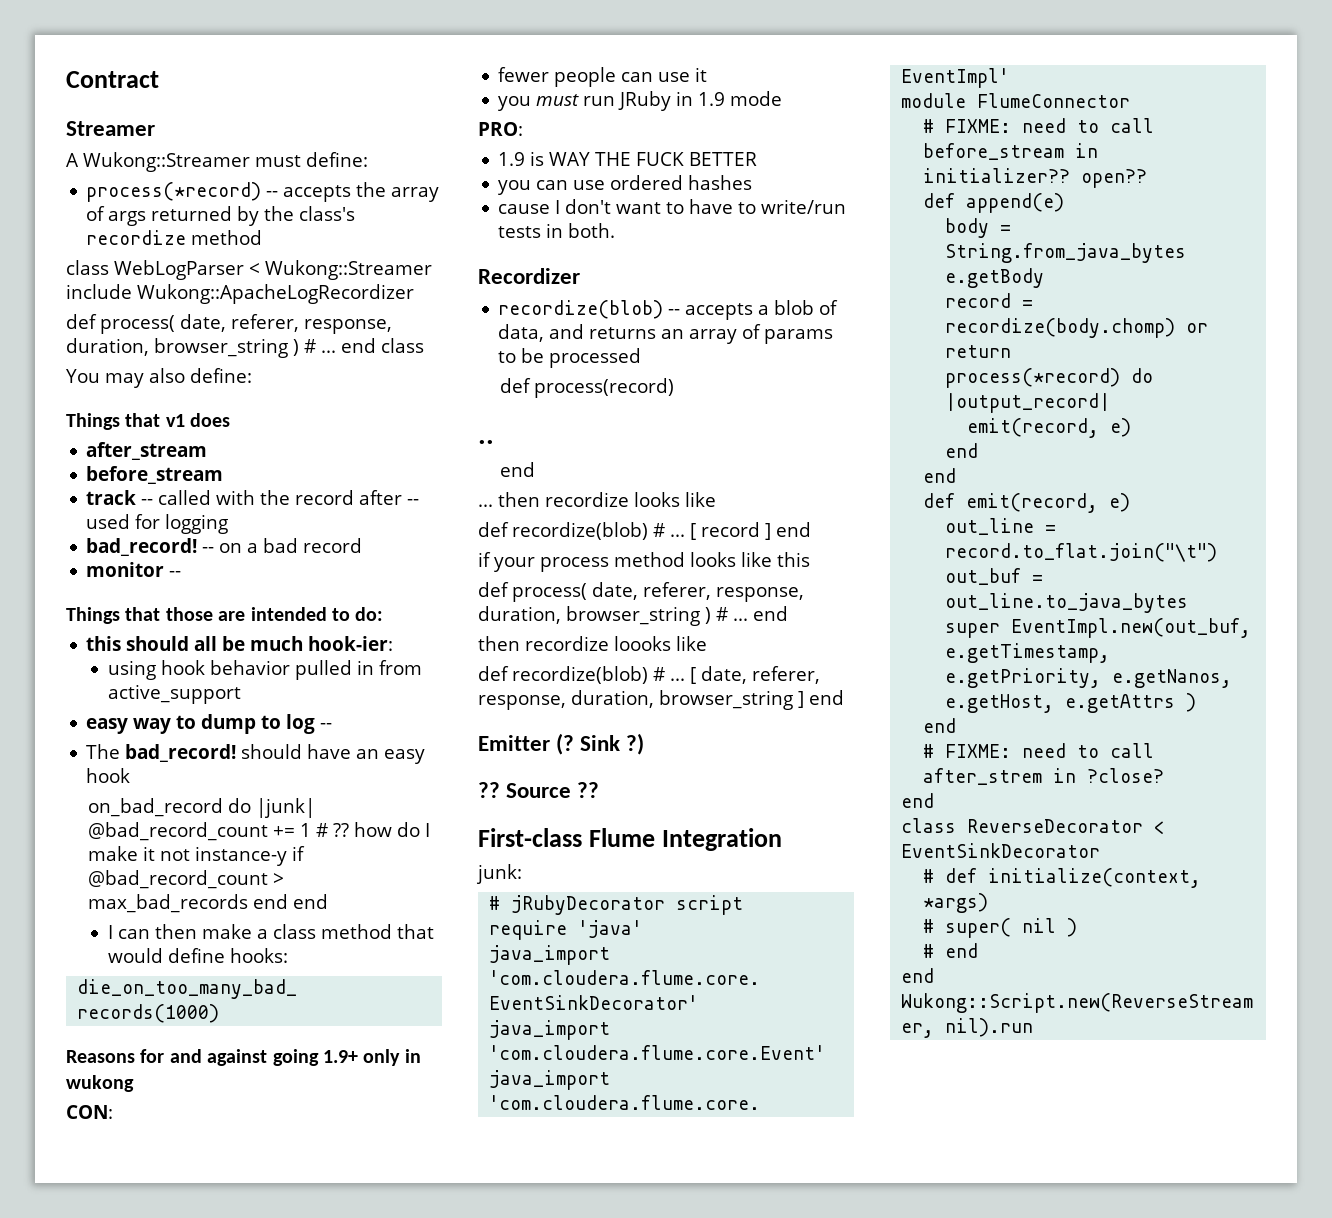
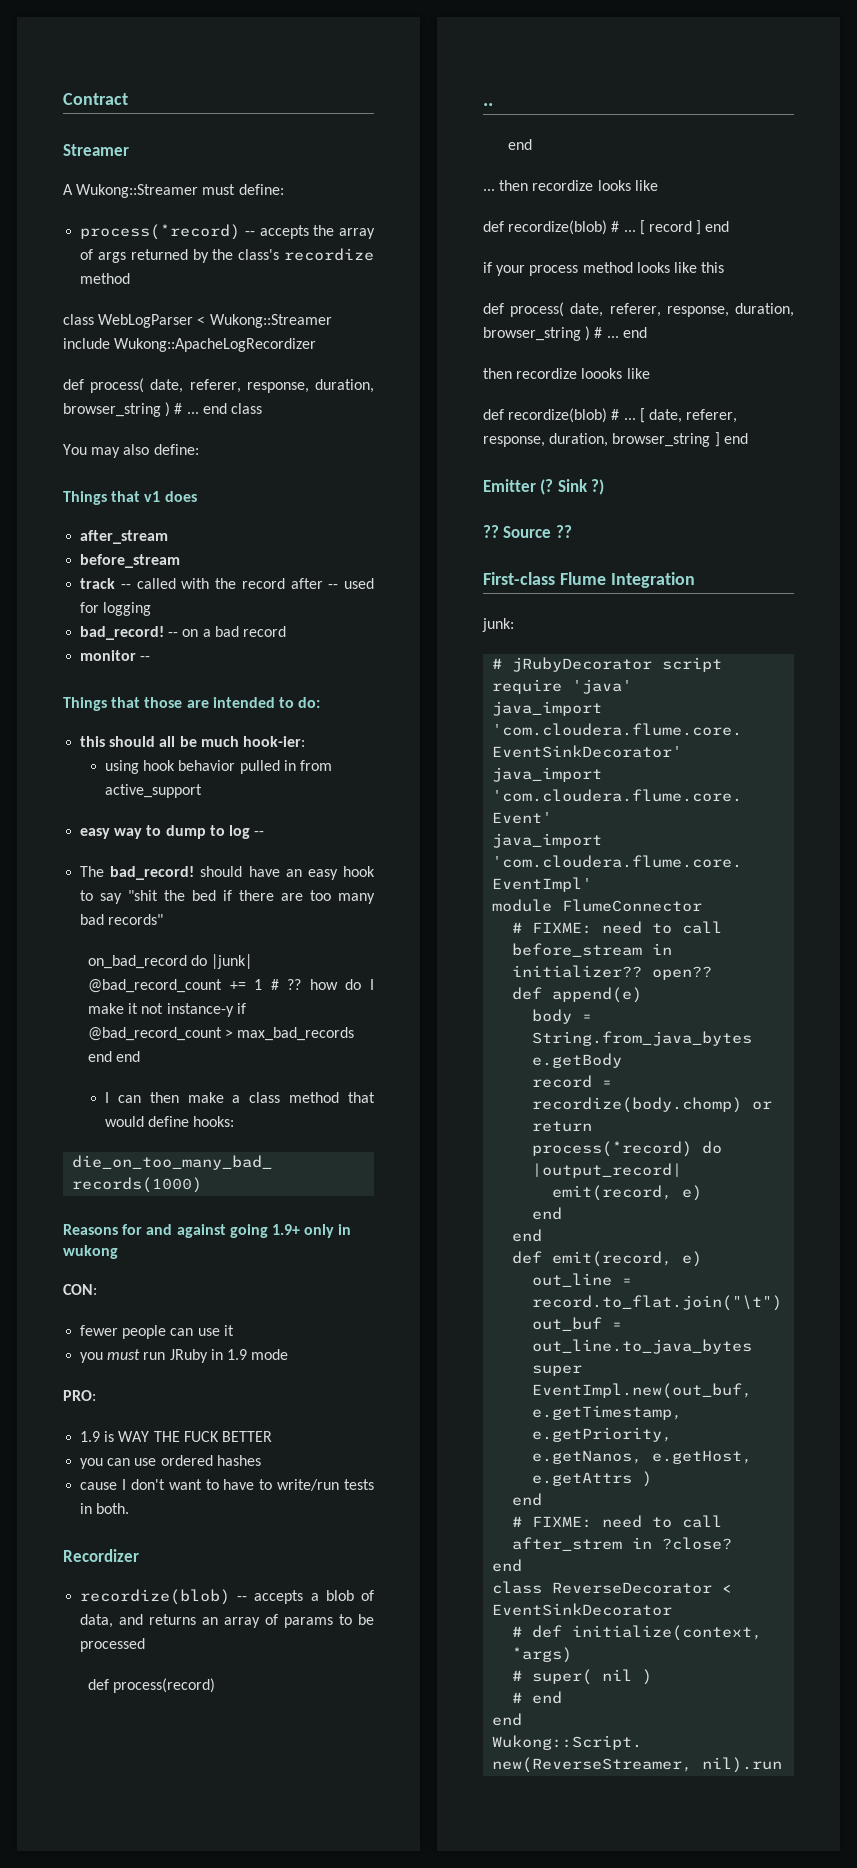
- The bad_record! should have an easy hook
+ The bad_record! should have an easy hook to say "shit the bed if there are too many bad records"

